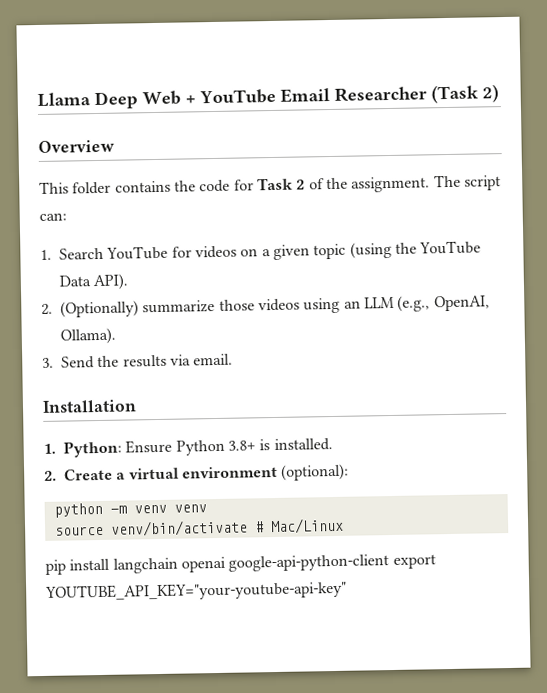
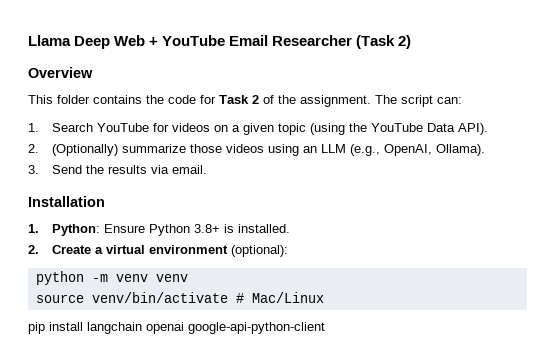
- pip install langchain openai google-api-python-client export YOUTUBE_API_KEY="your-youtube-api-key"
+ pip install langchain openai google-api-python-client

